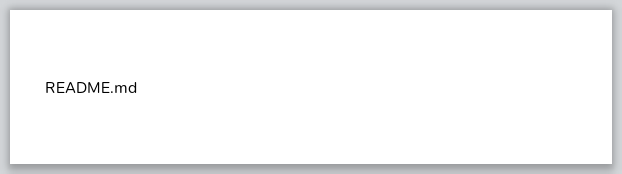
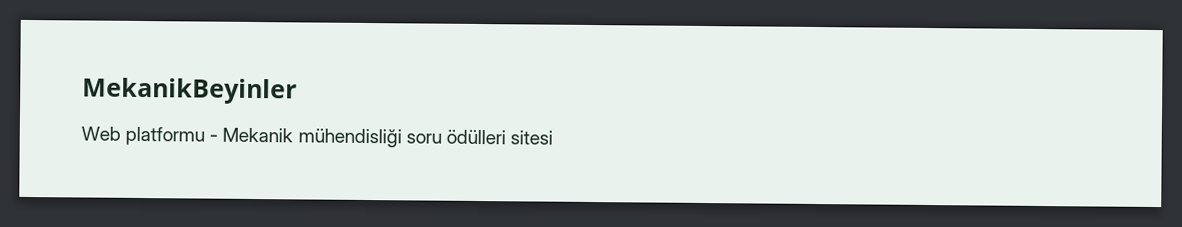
- README.md
+ MekanikBeyinler
+ Web platformu - Mekanik mühendisliği soru ödülleri sitesi

